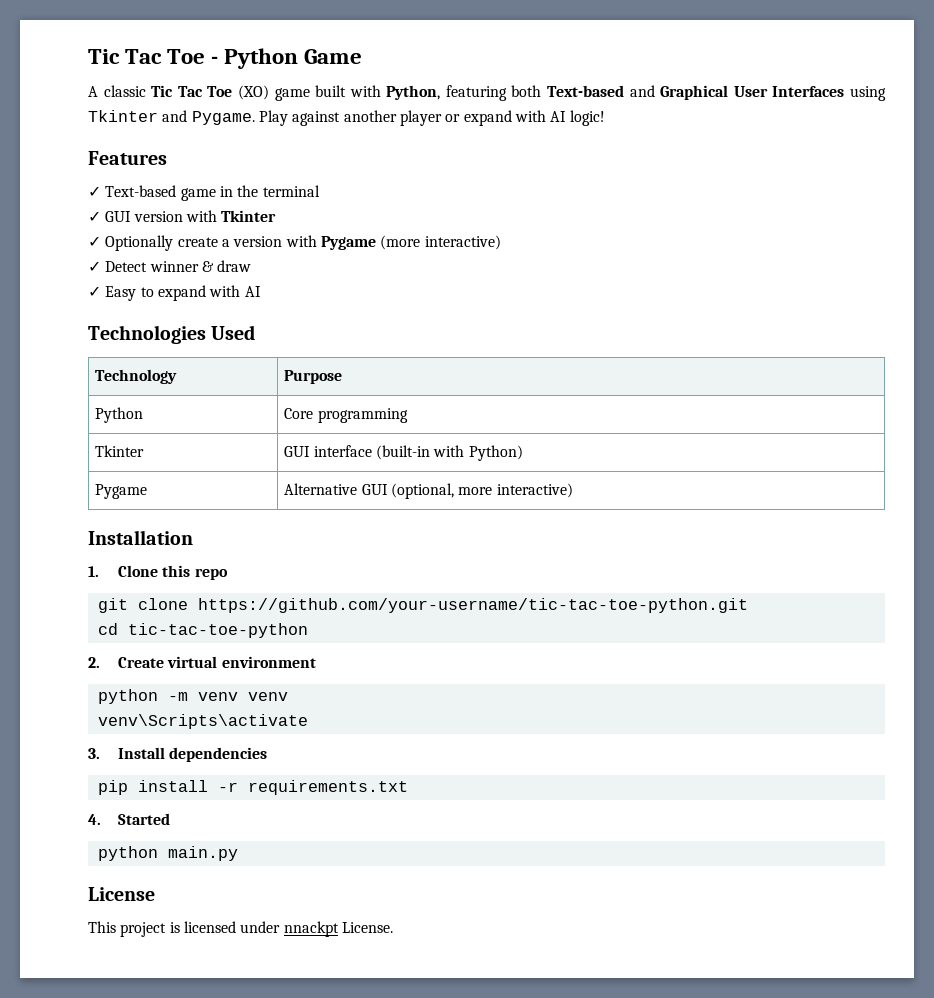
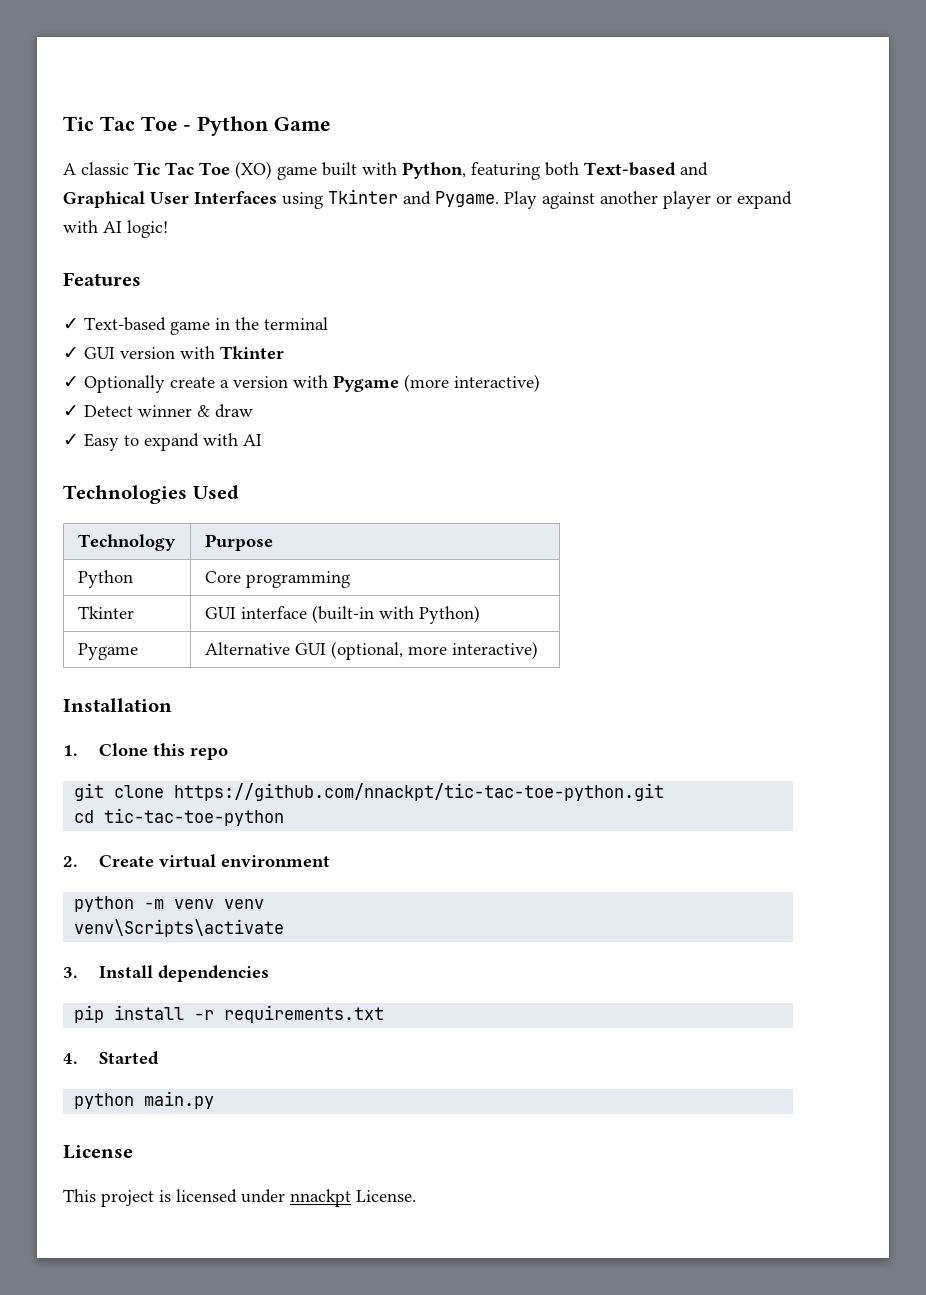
- git clone https://github.com/your-username/tic-tac-toe-python.git
+ git clone https://github.com/nnackpt/tic-tac-toe-python.git

